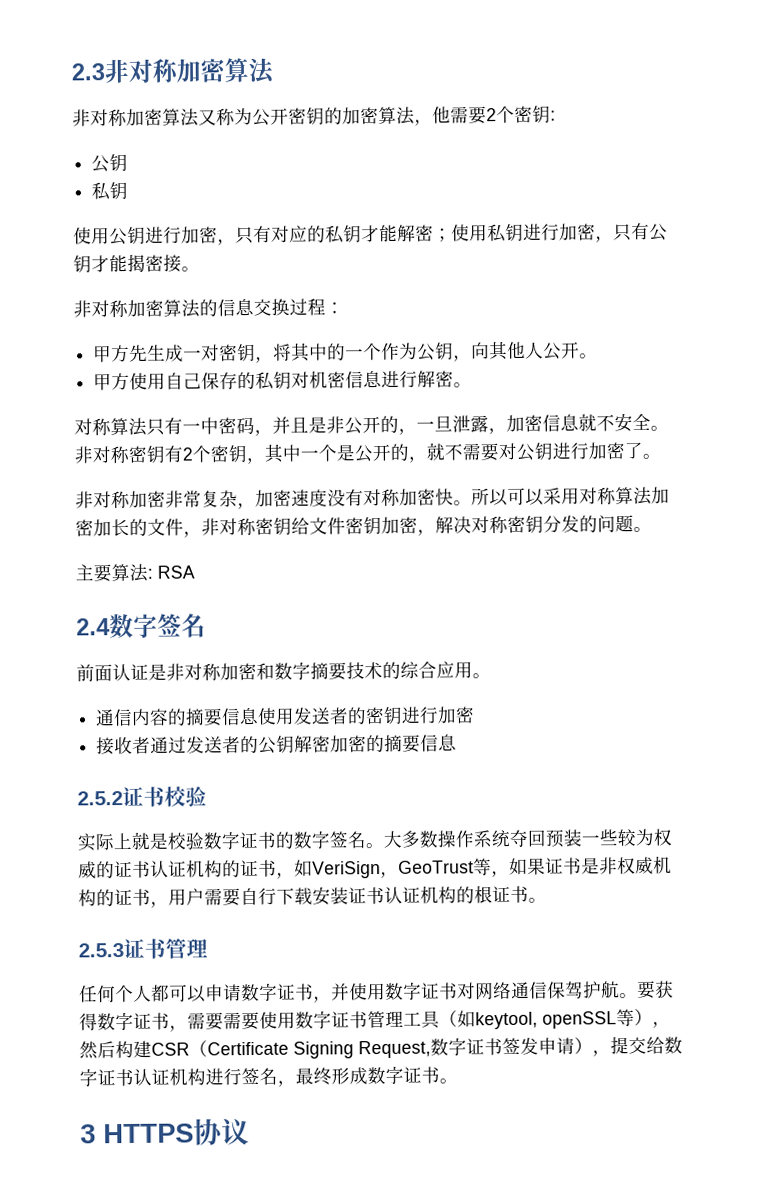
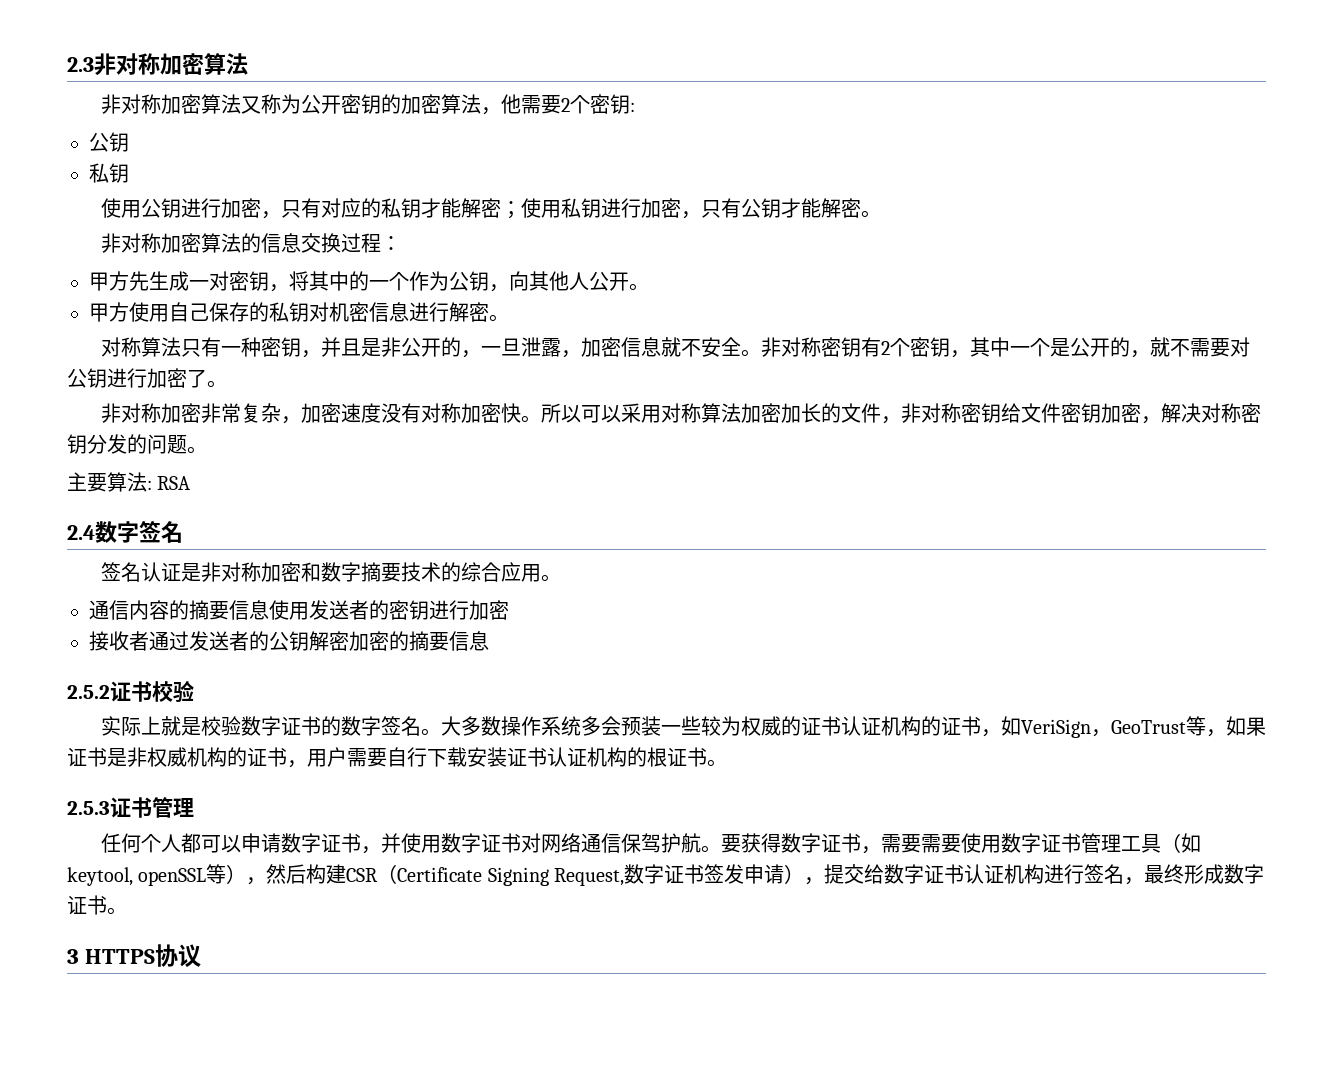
- 使用公钥进行加密，只有对应的私钥才能解密；使用私钥进行加密，只有公钥才能揭密接。
+ 使用公钥进行加密，只有对应的私钥才能解密；使用私钥进行加密，只有公钥才能解密。
- 对称算法只有一中密码，并且是非公开的，一旦泄露，加密信息就不安全。
+ 对称算法只有一种密钥，并且是非公开的，一旦泄露，加密信息就不安全。
- 前面认证是非对称加密和数字摘要技术的综合应用。
+ 签名认证是非对称加密和数字摘要技术的综合应用。
- 大多数操作系统夺回预装一些较为权威的证书认证机构的证书，如VeriSign，GeoTrust等，如果证书是非权威机构的证书，用户需要自行下载安装证书认证机构的根证书。
+ 大多数操作系统多会预装一些较为权威的证书认证机构的证书，如VeriSign，GeoTrust等，如果证书是非权威机构的证书，用户需要自行下载安装证书认证机构的根证书。

